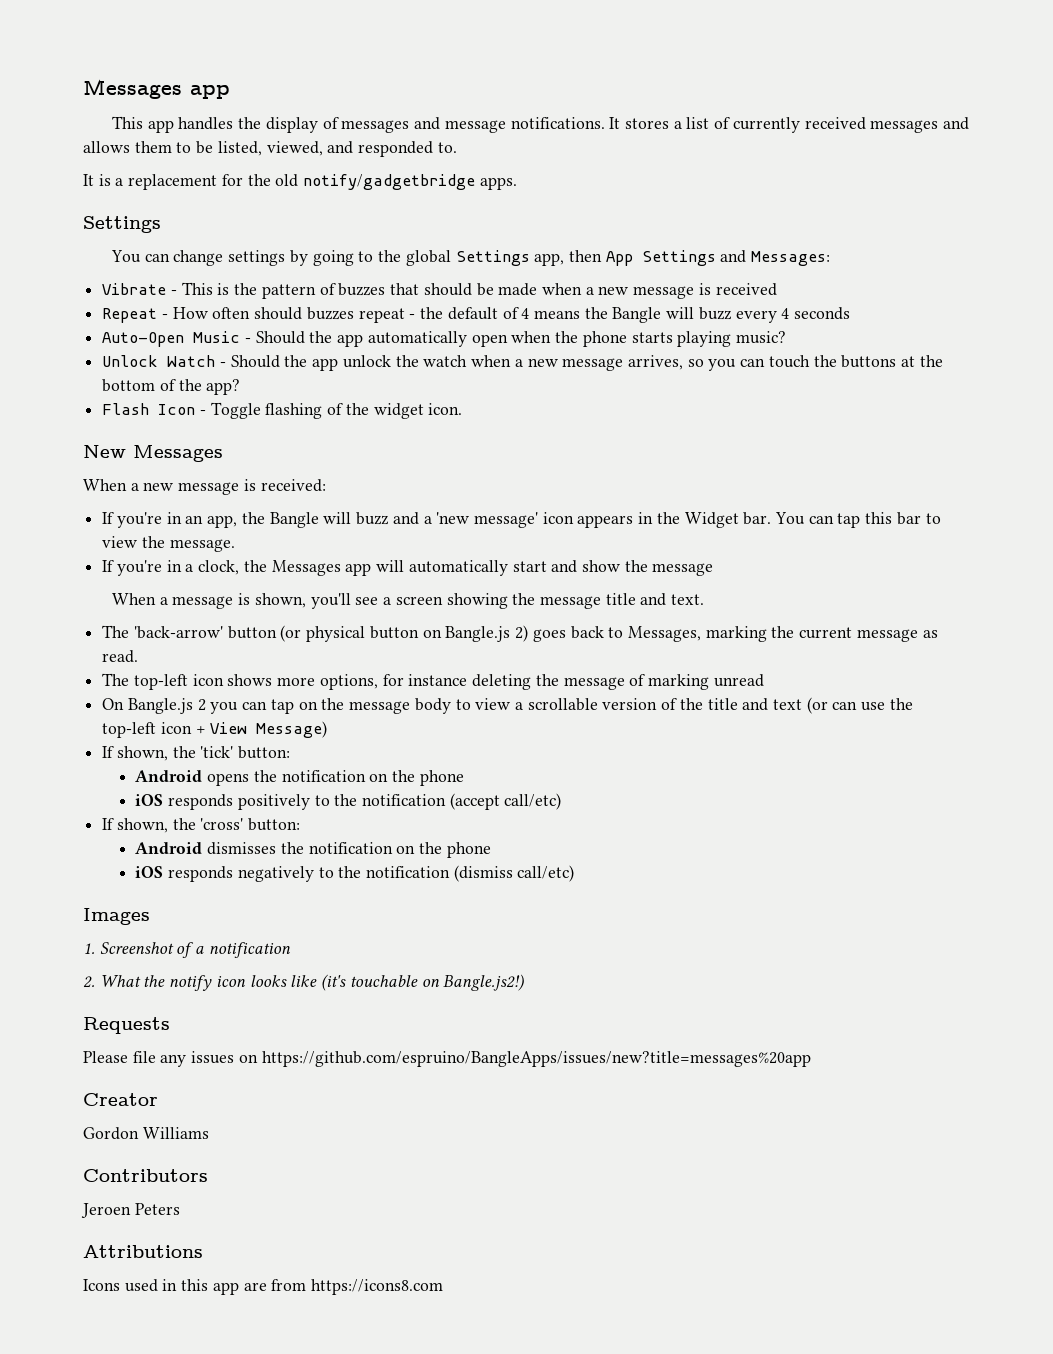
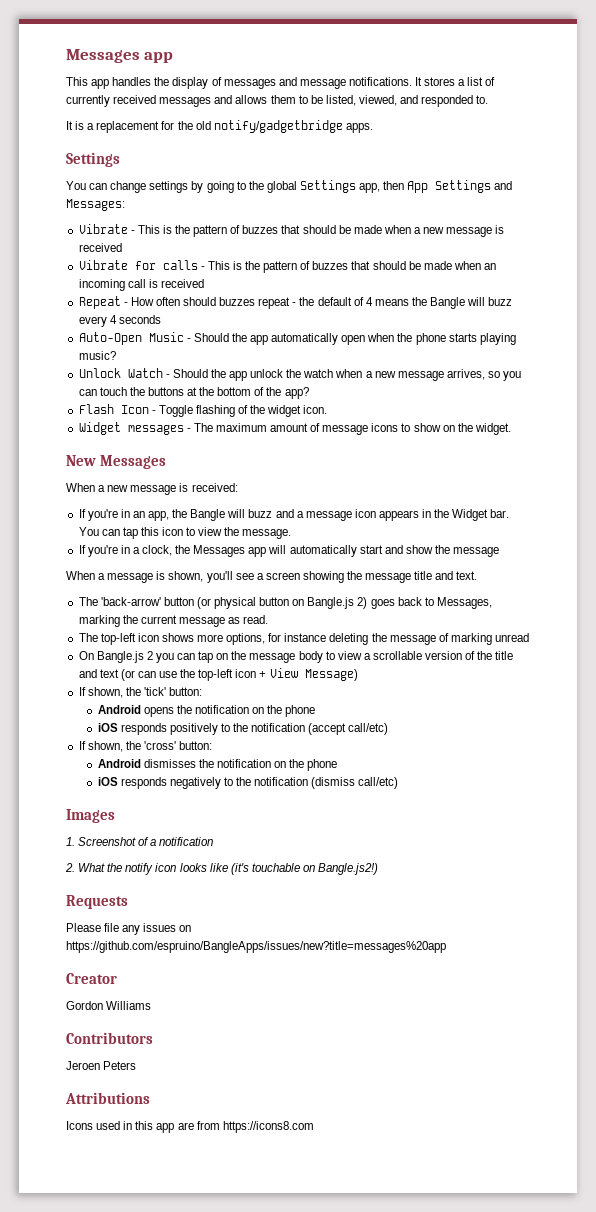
+ Vibrate for calls - This is the pattern of buzzes that should be made when an incoming call is received
+ Widget messages - The maximum amount of message icons to show on the widget.
- If you're in an app, the Bangle will buzz and a 'new message' icon appears in the Widget bar.
+ If you're in an app, the Bangle will buzz and a message icon appears in the Widget bar.
- You can tap this bar to view the message.
+ You can tap this icon to view the message.

